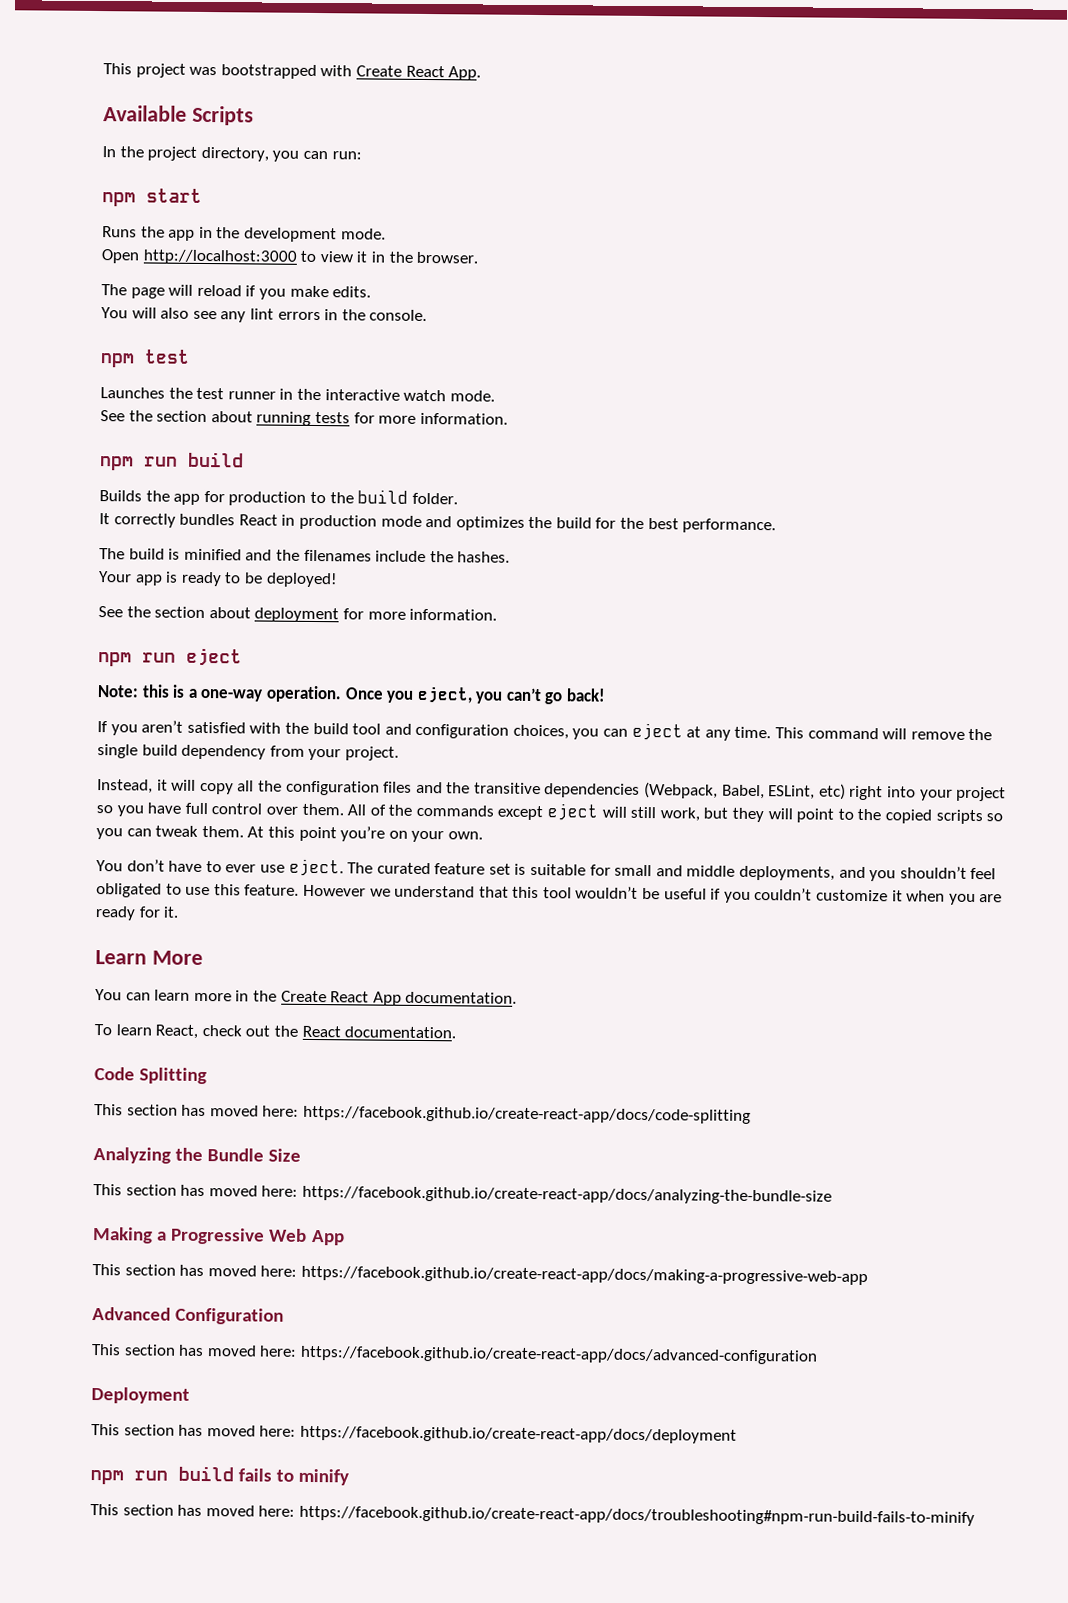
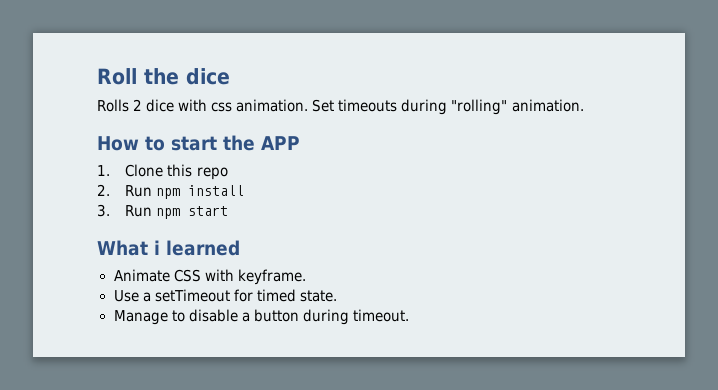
- This project was bootstrapped with Create React App.
- Available Scripts
- In the project directory, you can run:
- npm start
- Runs the app in the development mode.
- Open http://localhost:3000 to view it in the browser.
- The page will reload if you make edits.
- You will also see any lint errors in the console.
- npm test
- Launches the test runner in the interactive watch mode.
- See the section about running tests for more information.
- npm run build
- Builds the app for production to the build folder.
- It correctly bundles React in production mode and optimizes the build for the best performance.
- The build is minified and the filenames include the hashes.
- Your app is ready to be deployed!
- See the section about deployment for more information.
- npm run eject
- Note: this is a one-way operation. Once you eject, you can’t go back!
- If you aren’t satisfied with the build tool and configuration choices, you can eject at any time. This command will remove the single build dependency from your project.
- Instead, it will copy all the configuration files and the transitive dependencies (Webpack, Babel, ESLint, etc) right into your project so you have full control over them. All of the commands except eject will still work, but they will point to the copied scripts so you can tweak them. At this point you’re on your own.
- You don’t have to ever use eject. The curated feature set is suitable for small and middle deployments, and you shouldn’t feel obligated to use this feature. However we understand that this tool wouldn’t be useful if you couldn’t customize it when you are ready for it.
- Learn More
- You can learn more in the Create React App documentation.
- To learn React, check out the React documentation.
- Code Splitting
- This section has moved here: https://facebook.github.io/create-react-app/docs/code-splitting
- Analyzing the Bundle Size
- This section has moved here: https://facebook.github.io/create-react-app/docs/analyzing-the-bundle-size
- Making a Progressive Web App
- This section has moved here: https://facebook.github.io/create-react-app/docs/making-a-progressive-web-app
- Advanced Configuration
- This section has moved here: https://facebook.github.io/create-react-app/docs/advanced-configuration
- Deployment
- This section has moved here: https://facebook.github.io/create-react-app/docs/deployment
- npm run build fails to minify
- This section has moved here: https://facebook.github.io/create-react-app/docs/troubleshooting#npm-run-build-fails-to-minify
+ Roll the dice
+ Rolls 2 dice with css animation. Set timeouts during "rolling" animation.
+ How to start the APP
+ 1. Clone this repo
+ 2. Run npm install
+ 3. Run npm start
+ What i learned
+ Animate CSS with keyframe.
+ Use a setTimeout for timed state.
+ Manage to disable a button during timeout.

